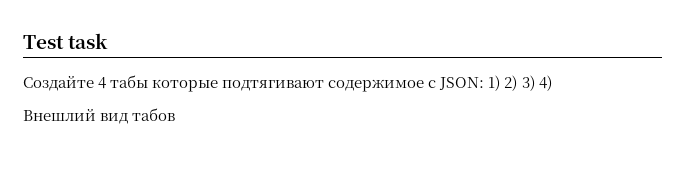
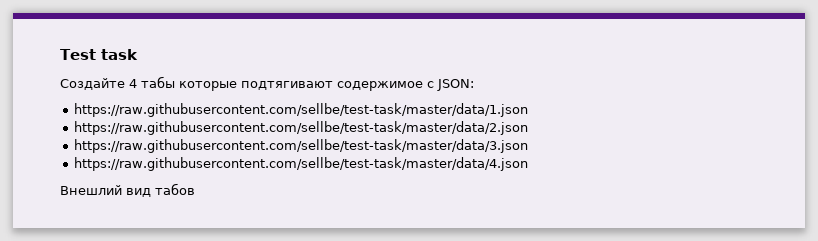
- Создайте 4 табы которые подтягивают содержимое с JSON: 1) 2) 3) 4)
+ Создайте 4 табы которые подтягивают содержимое с JSON:
+ https://raw.githubusercontent.com/sellbe/test-task/master/data/1.json
+ https://raw.githubusercontent.com/sellbe/test-task/master/data/2.json
+ https://raw.githubusercontent.com/sellbe/test-task/master/data/3.json
+ https://raw.githubusercontent.com/sellbe/test-task/master/data/4.json

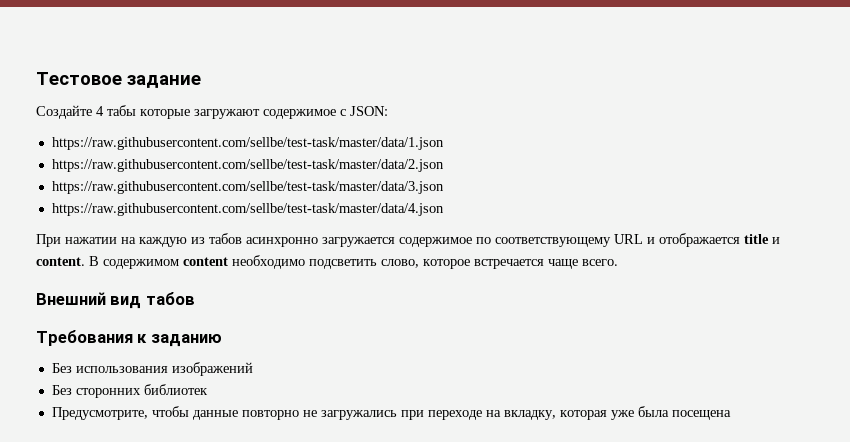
- Test task
+ Тестовое задание
- Создайте 4 табы которые подтягивают содержимое с JSON:
+ Создайте 4 табы которые загружают содержимое с JSON:
- Внешлий вид табов
+ При нажатии на каждую из табов асинхронно загружается содержимое по соответствующему URL и отображается title и content. В содержимом content необходимо подсветить слово, которое встречается чаще всего.
+ Внешний вид табов
+ Требования к заданию
+ Без использования изображений
+ Без сторонних библиотек
+ Предусмотрите, чтобы данные повторно не загружались при переходе на вкладку, которая уже была посещена

